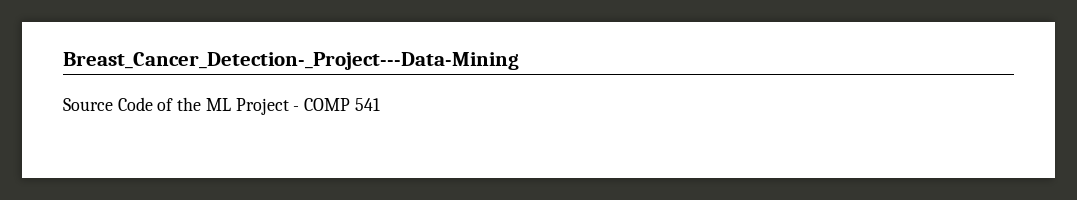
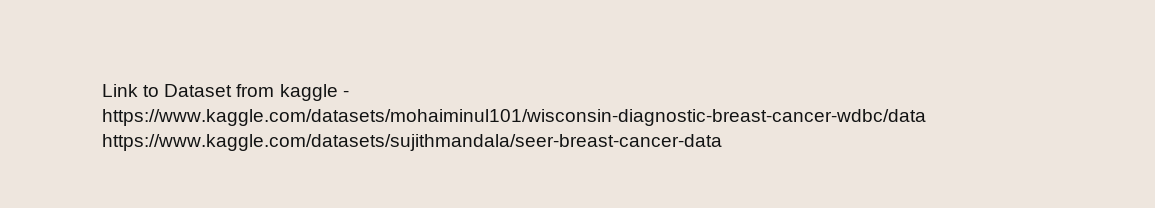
- Breast_Cancer_Detection-_Project---Data-Mining
- Source Code of the ML Project - COMP 541
+ Link to Dataset from kaggle - https://www.kaggle.com/datasets/mohaiminul101/wisconsin-diagnostic-breast-cancer-wdbc/data https://www.kaggle.com/datasets/sujithmandala/seer-breast-cancer-data

